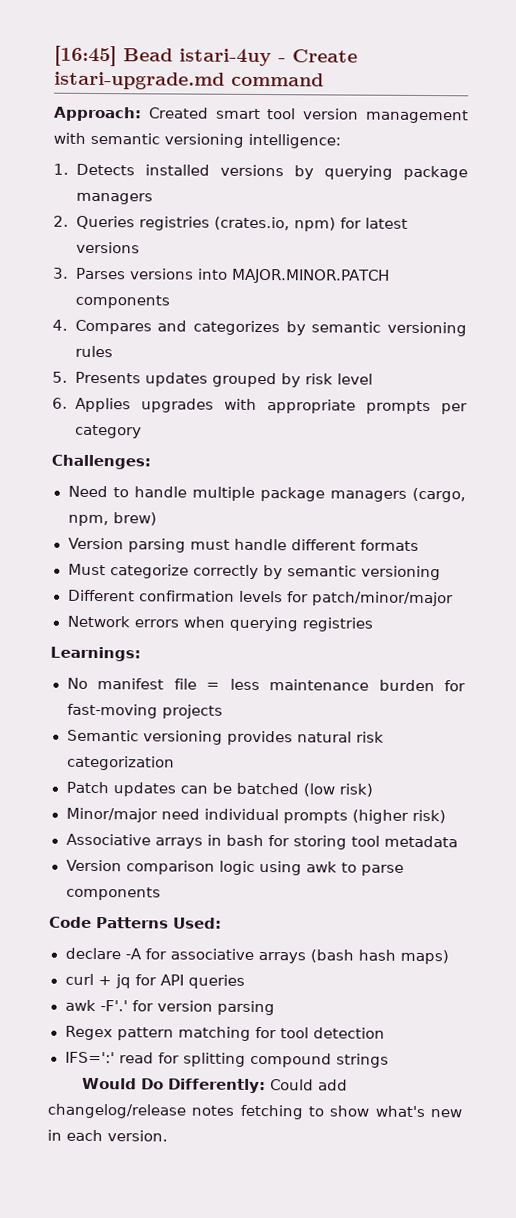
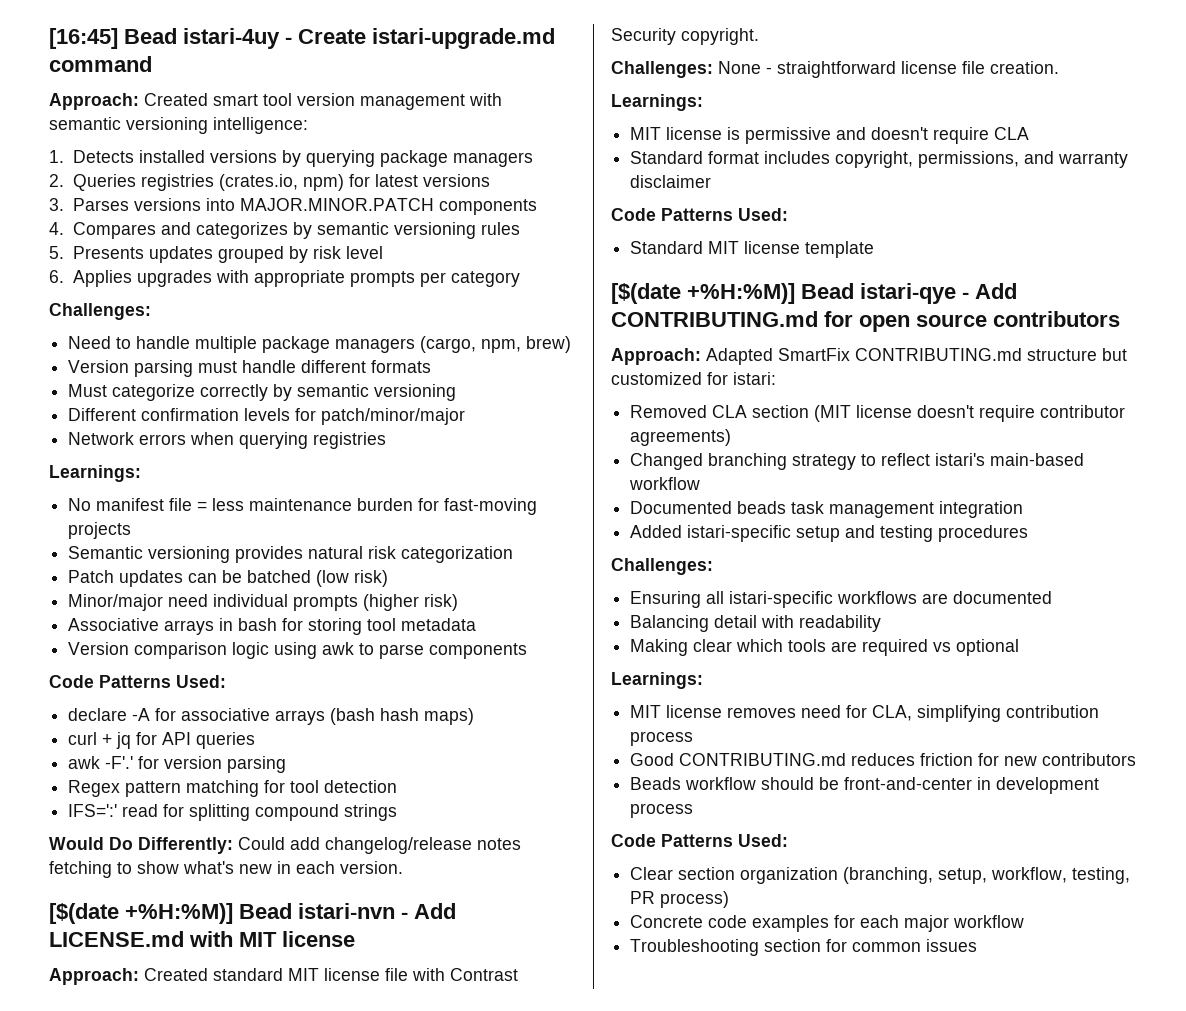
+ [$(date +%H:%M)] Bead istari-nvn - Add LICENSE.md with MIT license
+ Approach: Created standard MIT license file with Contrast Security copyright.
+ Challenges: None - straightforward license file creation.
+ Learnings:
+ MIT license is permissive and doesn't require CLA
+ Standard format includes copyright, permissions, and warranty disclaimer
+ Code Patterns Used:
+ Standard MIT license template
+ [$(date +%H:%M)] Bead istari-qye - Add CONTRIBUTING.md for open source contributors
+ Approach: Adapted SmartFix CONTRIBUTING.md structure but customized for istari:
+ Removed CLA section (MIT license doesn't require contributor agreements)
+ Changed branching strategy to reflect istari's main-based workflow
+ Documented beads task management integration
+ Added istari-specific setup and testing procedures
+ Challenges:
+ Ensuring all istari-specific workflows are documented
+ Balancing detail with readability
+ Making clear which tools are required vs optional
+ Learnings:
+ MIT license removes need for CLA, simplifying contribution process
+ Good CONTRIBUTING.md reduces friction for new contributors
+ Beads workflow should be front-and-center in development process
+ Code Patterns Used:
+ Clear section organization (branching, setup, workflow, testing, PR process)
+ Concrete code examples for each major workflow
+ Troubleshooting section for common issues

